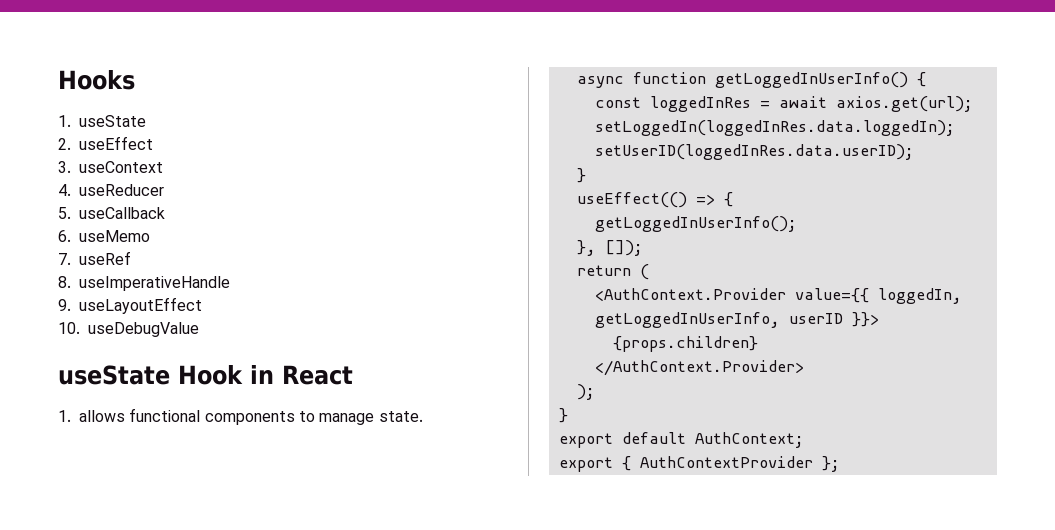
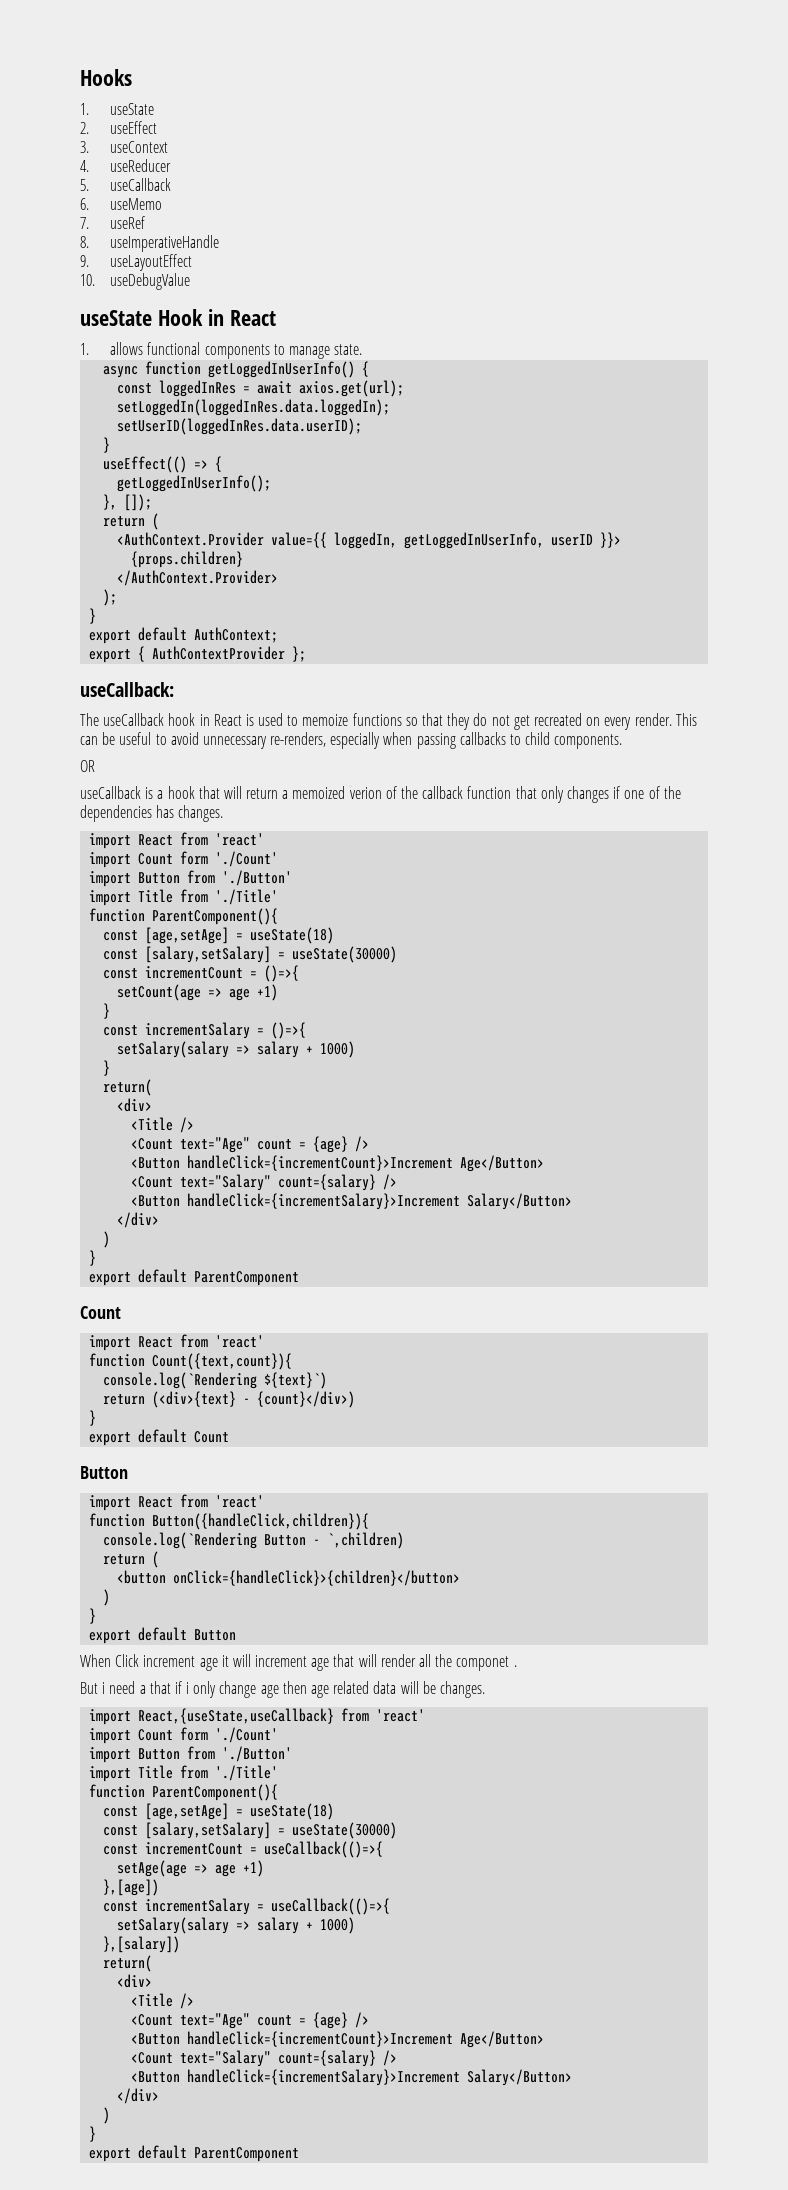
+ useCallback:
+ The useCallback hook in React is used to memoize functions so that they do not get recreated on every render. This can be useful to avoid unnecessary re-renders, especially when passing callbacks to child components.
+ OR
+ useCallback is a hook that will return a memoized verion of the callback function that only changes if one of the dependencies has changes.
+ import React from 'react'
+ import Count form './Count'
+ import Button from './Button'
+ import Title from './Title'
+ function ParentComponent(){
+ const [age,setAge] = useState(18)
+ const [salary,setSalary] = useState(30000)
+ const incrementCount = ()=>{
+ setCount(age => age +1)
+ }
+ const incrementSalary = ()=>{
+ setSalary(salary => salary + 1000)
+ }
+ return(
+ <div>
+ <Title />
+ <Count text="Age" count = {age} />
+ <Button handleClick={incrementCount}>Increment Age</Button>
+ <Count text="Salary" count={salary} />
+ <Button handleClick={incrementSalary}>Increment Salary</Button>
+ </div>
+ )
+ }
+ export default ParentComponent
+ Count
+ import React from 'react'
+ function Count({text,count}){
+ console.log(`Rendering ${text}`)
+ return (<div>{text} - {count}</div>)
+ }
+ export default Count
+ Button
+ import React from 'react'
+ function Button({handleClick,children}){
+ console.log(`Rendering Button - `,children)
+ return (
+ <button onClick={handleClick}>{children}</button>
+ )
+ }
+ export default Button
+ When Click increment age it will increment age that will render all the componet .
+ But i need a that if i only change age then age related data will be changes.
+ import React,{useState,useCallback} from 'react'
+ import Count form './Count'
+ import Button from './Button'
+ import Title from './Title'
+ function ParentComponent(){
+ const [age,setAge] = useState(18)
+ const [salary,setSalary] = useState(30000)
+ const incrementCount = useCallback(()=>{
+ setAge(age => age +1)
+ },[age])
+ const incrementSalary = useCallback(()=>{
+ setSalary(salary => salary + 1000)
+ },[salary])
+ return(
+ <div>
+ <Title />
+ <Count text="Age" count = {age} />
+ <Button handleClick={incrementCount}>Increment Age</Button>
+ <Count text="Salary" count={salary} />
+ <Button handleClick={incrementSalary}>Increment Salary</Button>
+ </div>
+ )
+ }
+ export default ParentComponent

